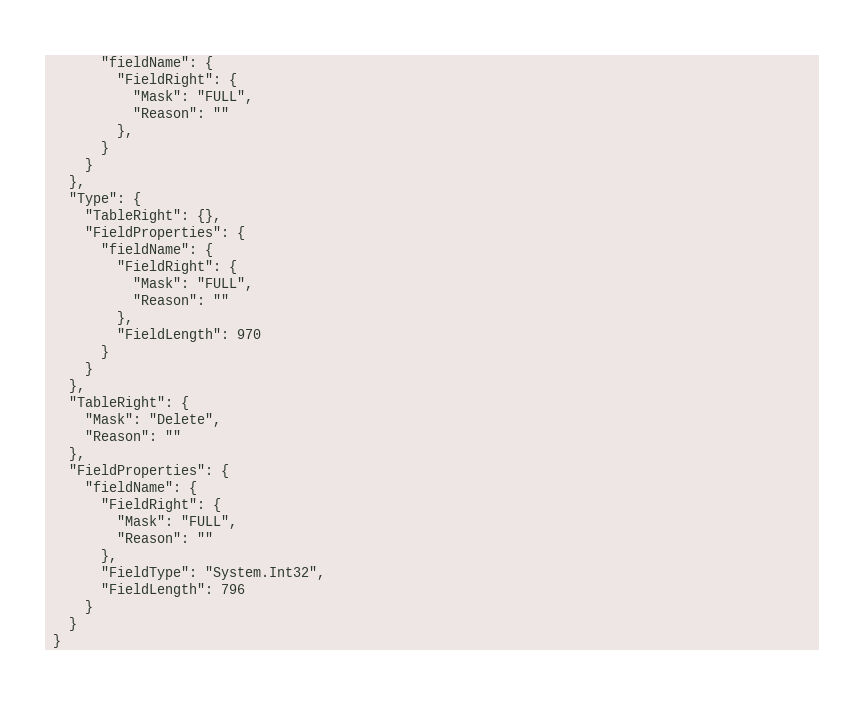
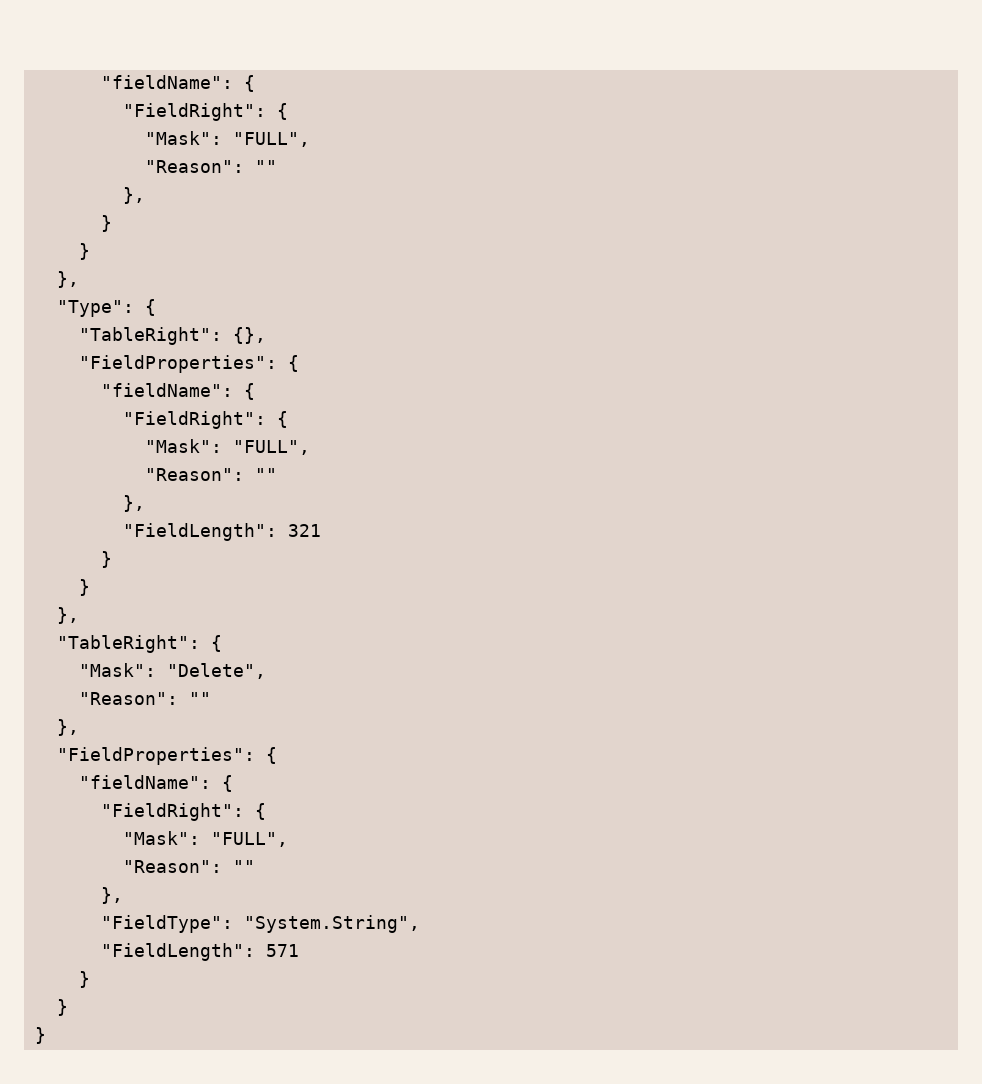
- "FieldLength": 970
+ "FieldLength": 321
- "FieldType": "System.Int32",
- "FieldLength": 796
+ "FieldType": "System.String",
+ "FieldLength": 571

